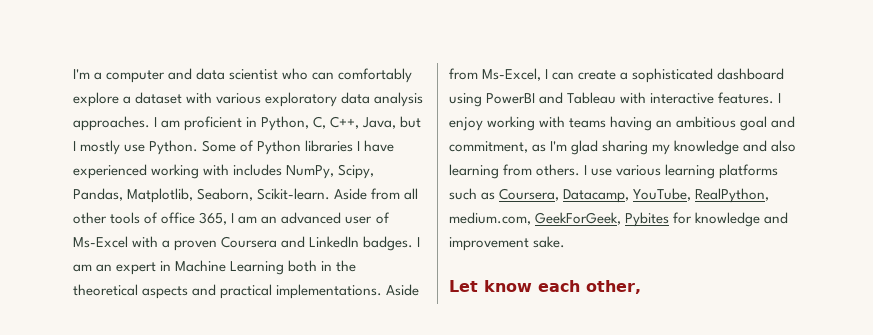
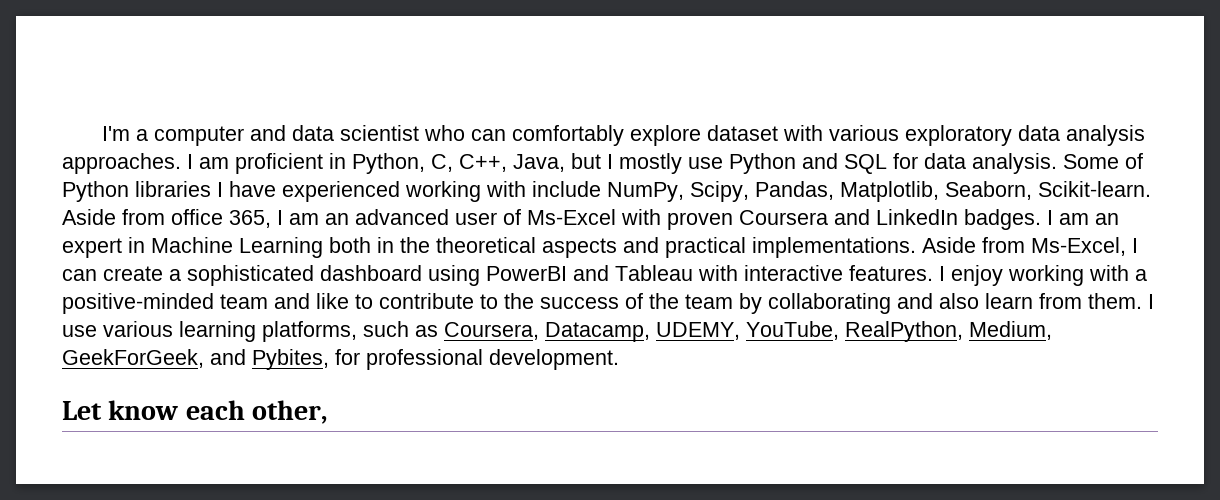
- I'm a computer and data scientist who can comfortably explore a dataset with various exploratory data analysis approaches.
+ I'm a computer and data scientist who can comfortably explore dataset with various exploratory data analysis approaches.
- I am proficient in Python, C, C++, Java, but I mostly use Python.
+ I am proficient in Python, C, C++, Java, but I mostly use Python and SQL for data analysis.
- Some of Python libraries I have experienced working with includes NumPy, Scipy, Pandas, Matplotlib, Seaborn, Scikit-learn.
+ Some of Python libraries I have experienced working with include NumPy, Scipy, Pandas, Matplotlib, Seaborn, Scikit-learn.
- Aside from all other tools of office 365, I am an advanced user of Ms-Excel with a proven Coursera and LinkedIn badges.
+ Aside from office 365, I am an advanced user of Ms-Excel with proven Coursera and LinkedIn badges.
- I enjoy working with teams having an ambitious goal and commitment, as I'm glad sharing my knowledge and also learning from others.
+ I enjoy working with a positive-minded team and like to contribute to the success of the team by collaborating and also learn from them.
- I use various learning platforms such as Coursera, Datacamp, YouTube, RealPython, medium.com, GeekForGeek, Pybites for knowledge and improvement sake.
+ I use various learning platforms, such as Coursera, Datacamp, UDEMY, YouTube, RealPython, Medium, GeekForGeek, and Pybites, for professional development.

